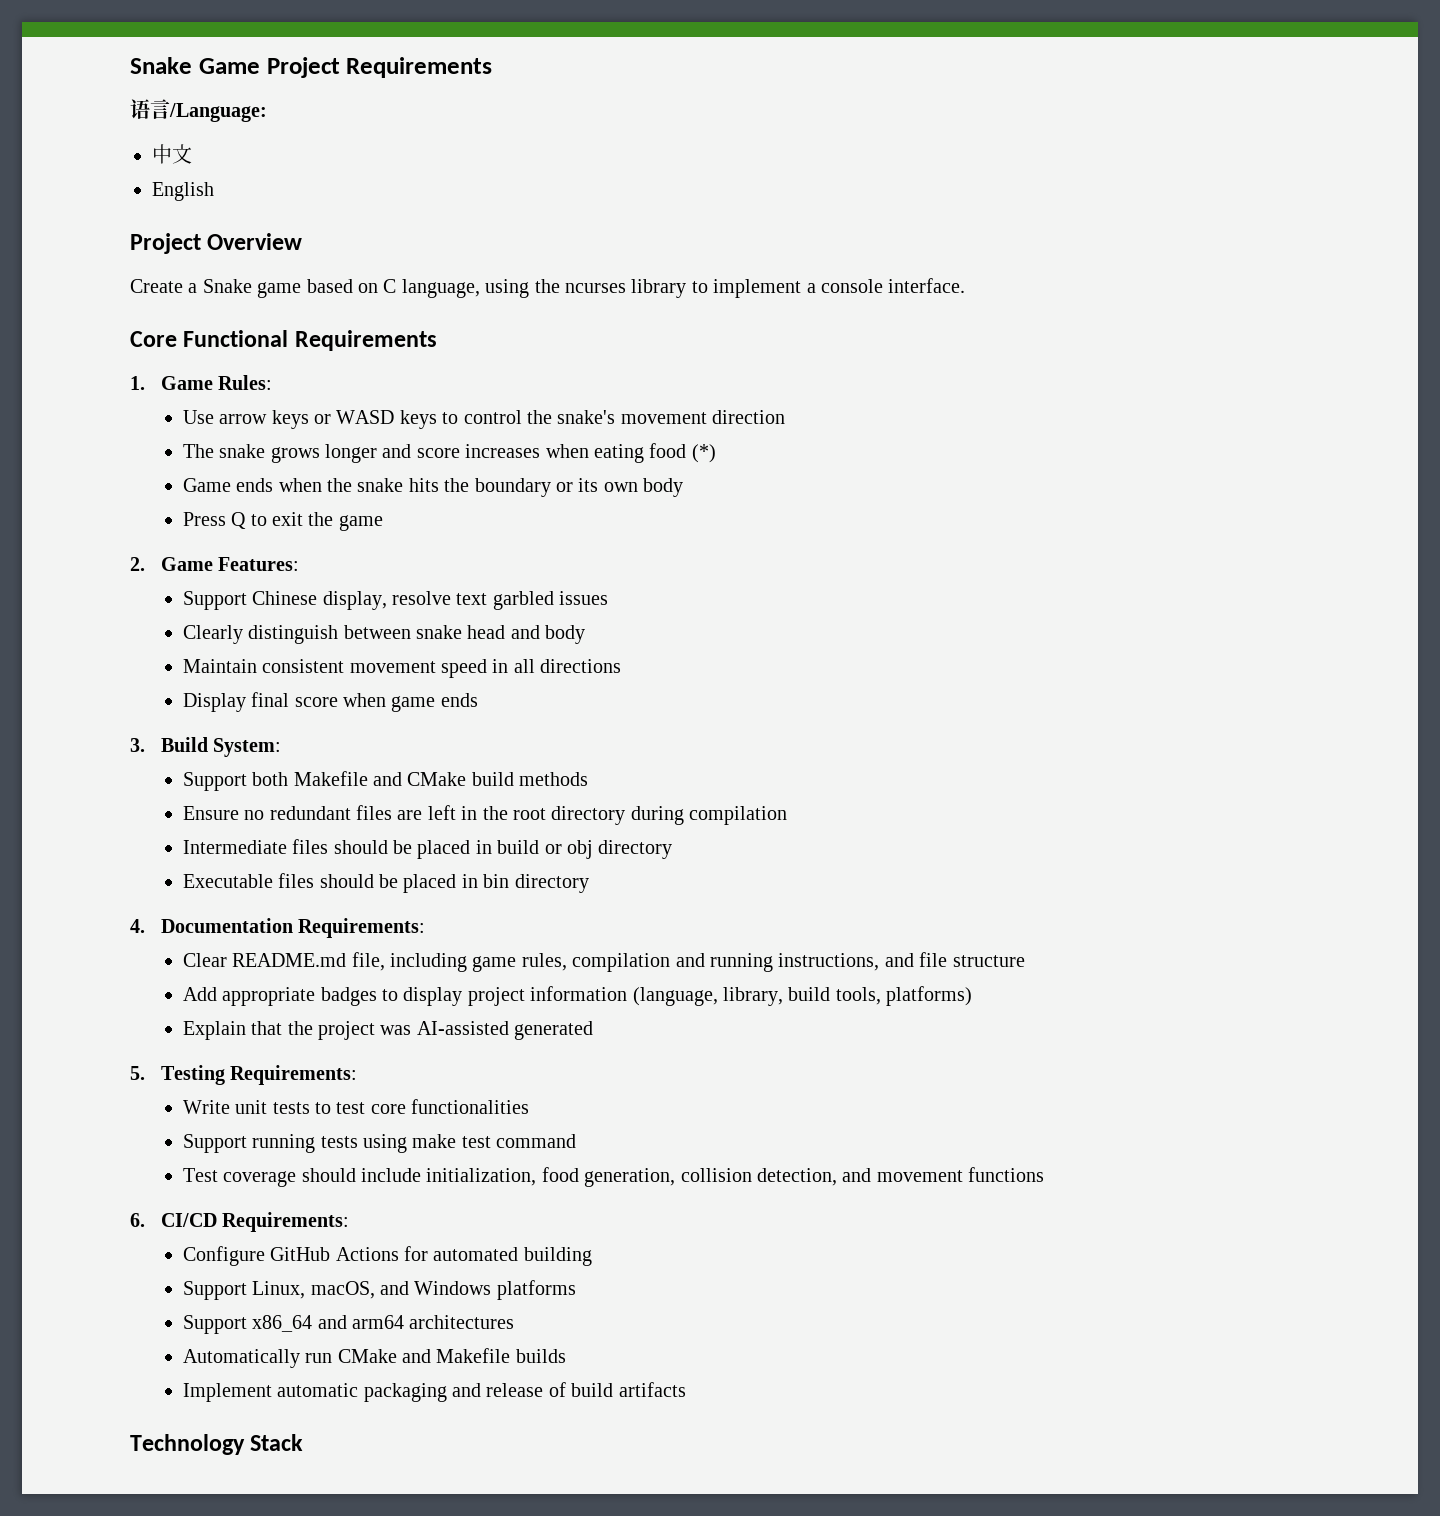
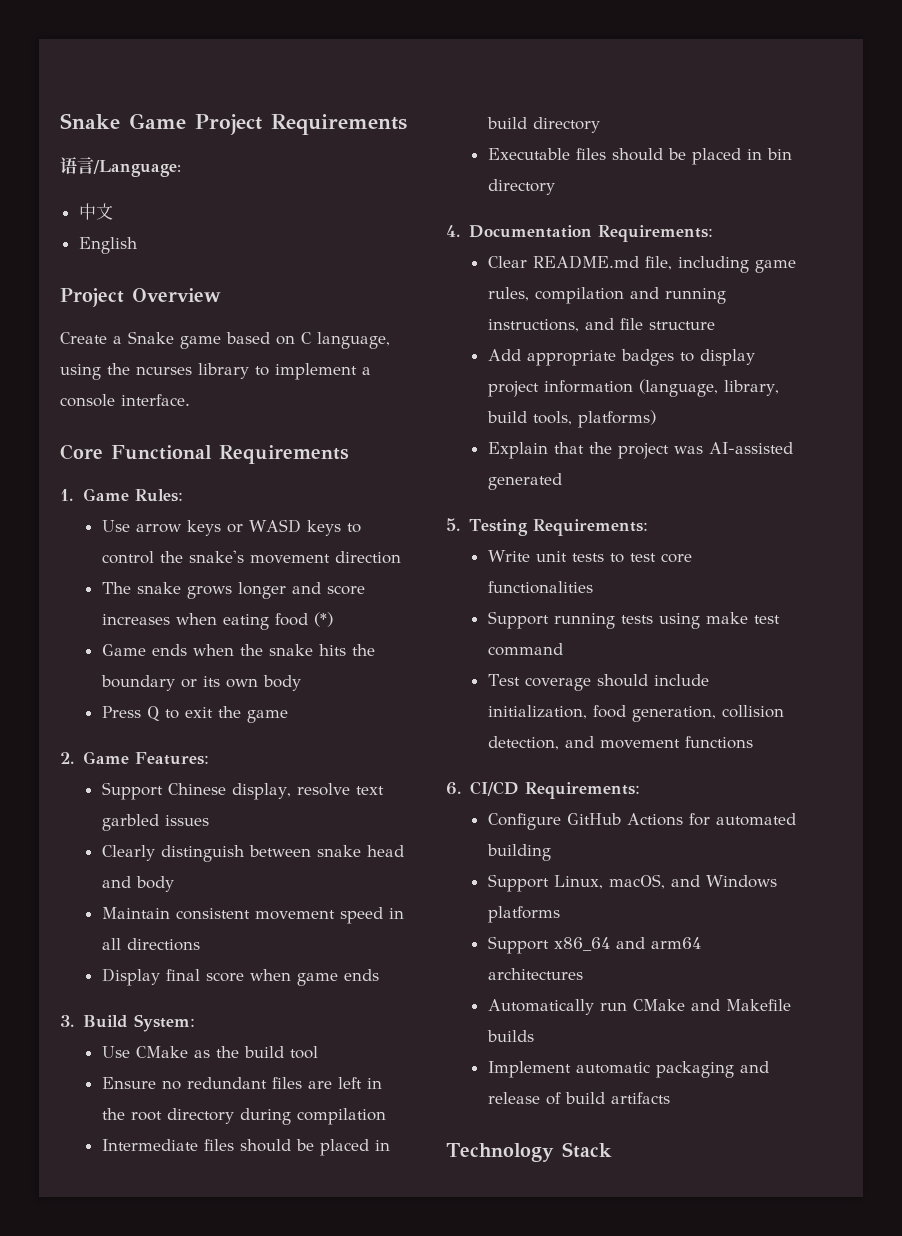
- Support both Makefile and CMake build methods
+ Use CMake as the build tool
- Intermediate files should be placed in build or obj directory
+ Intermediate files should be placed in build directory

